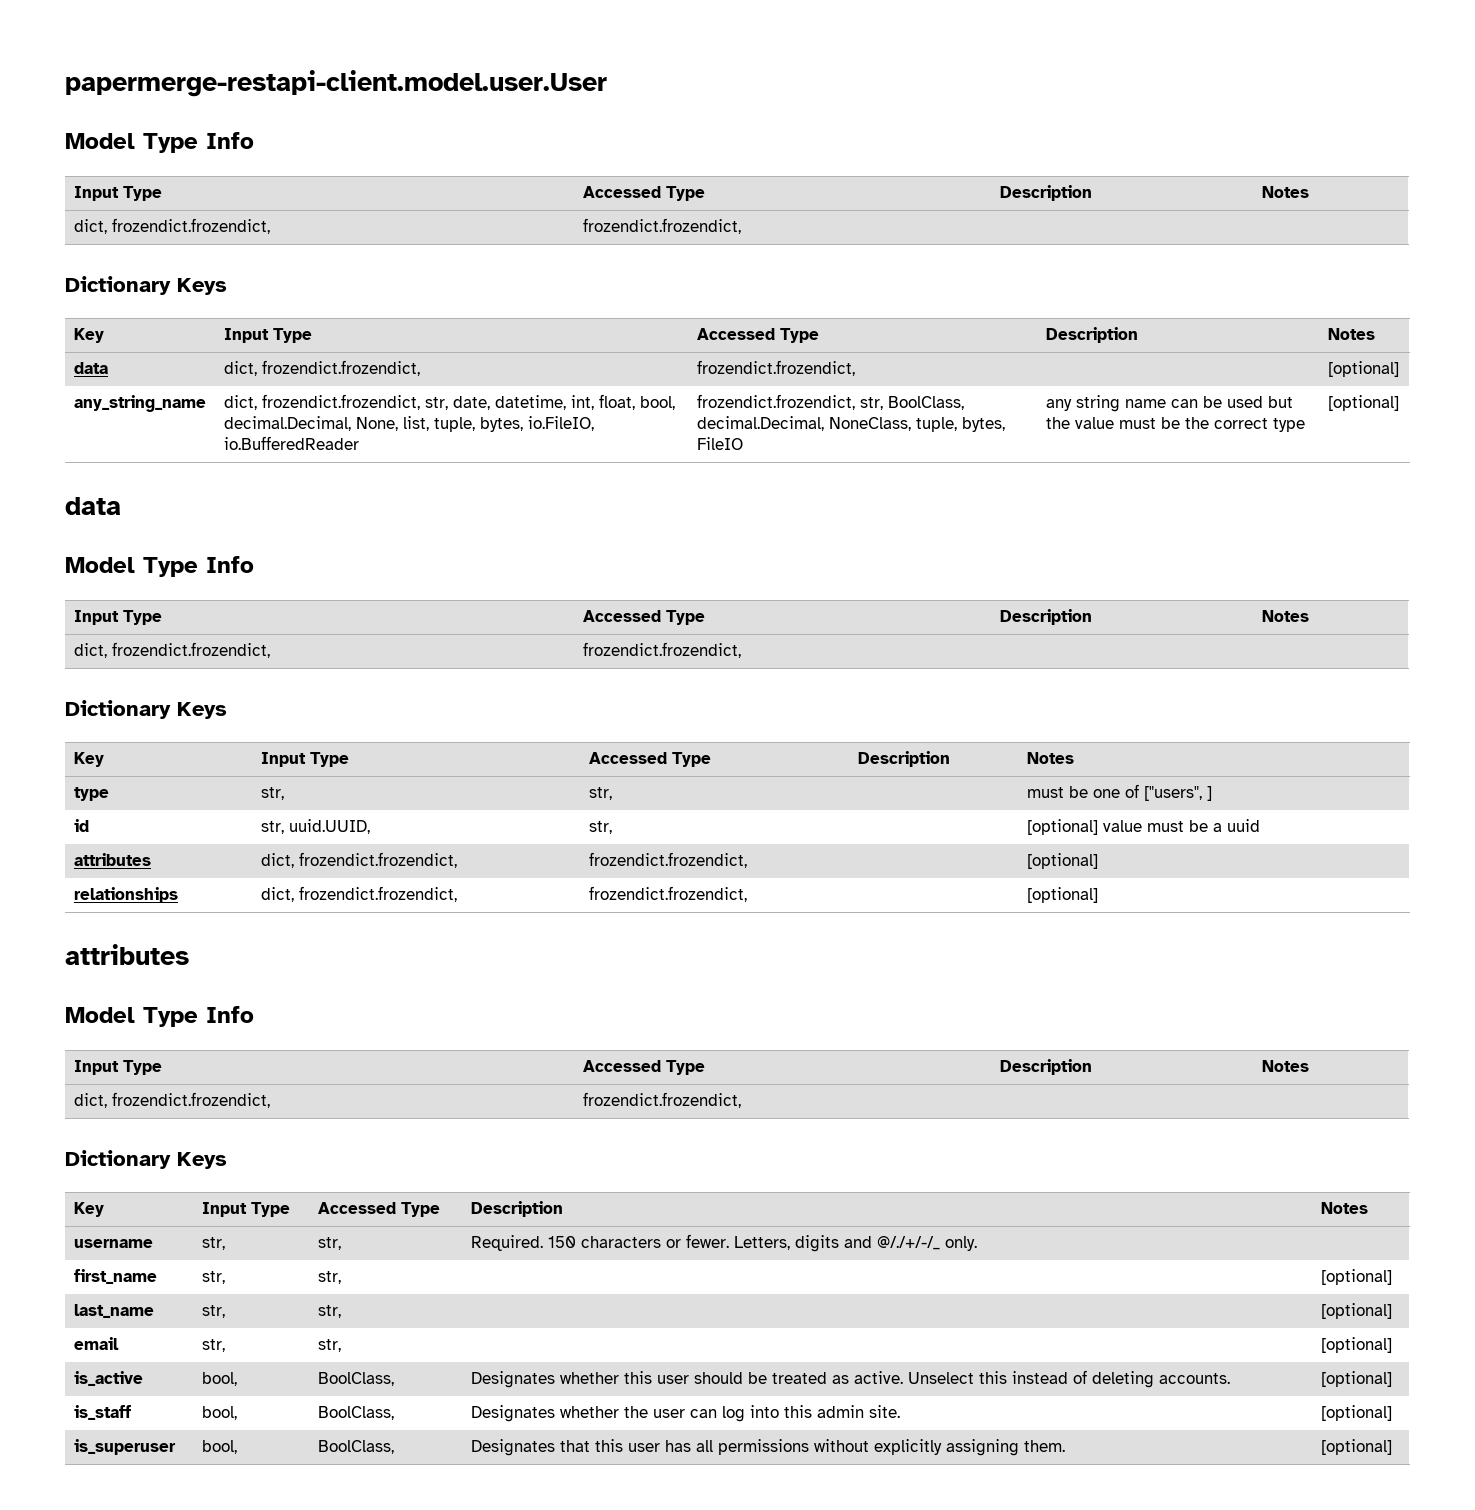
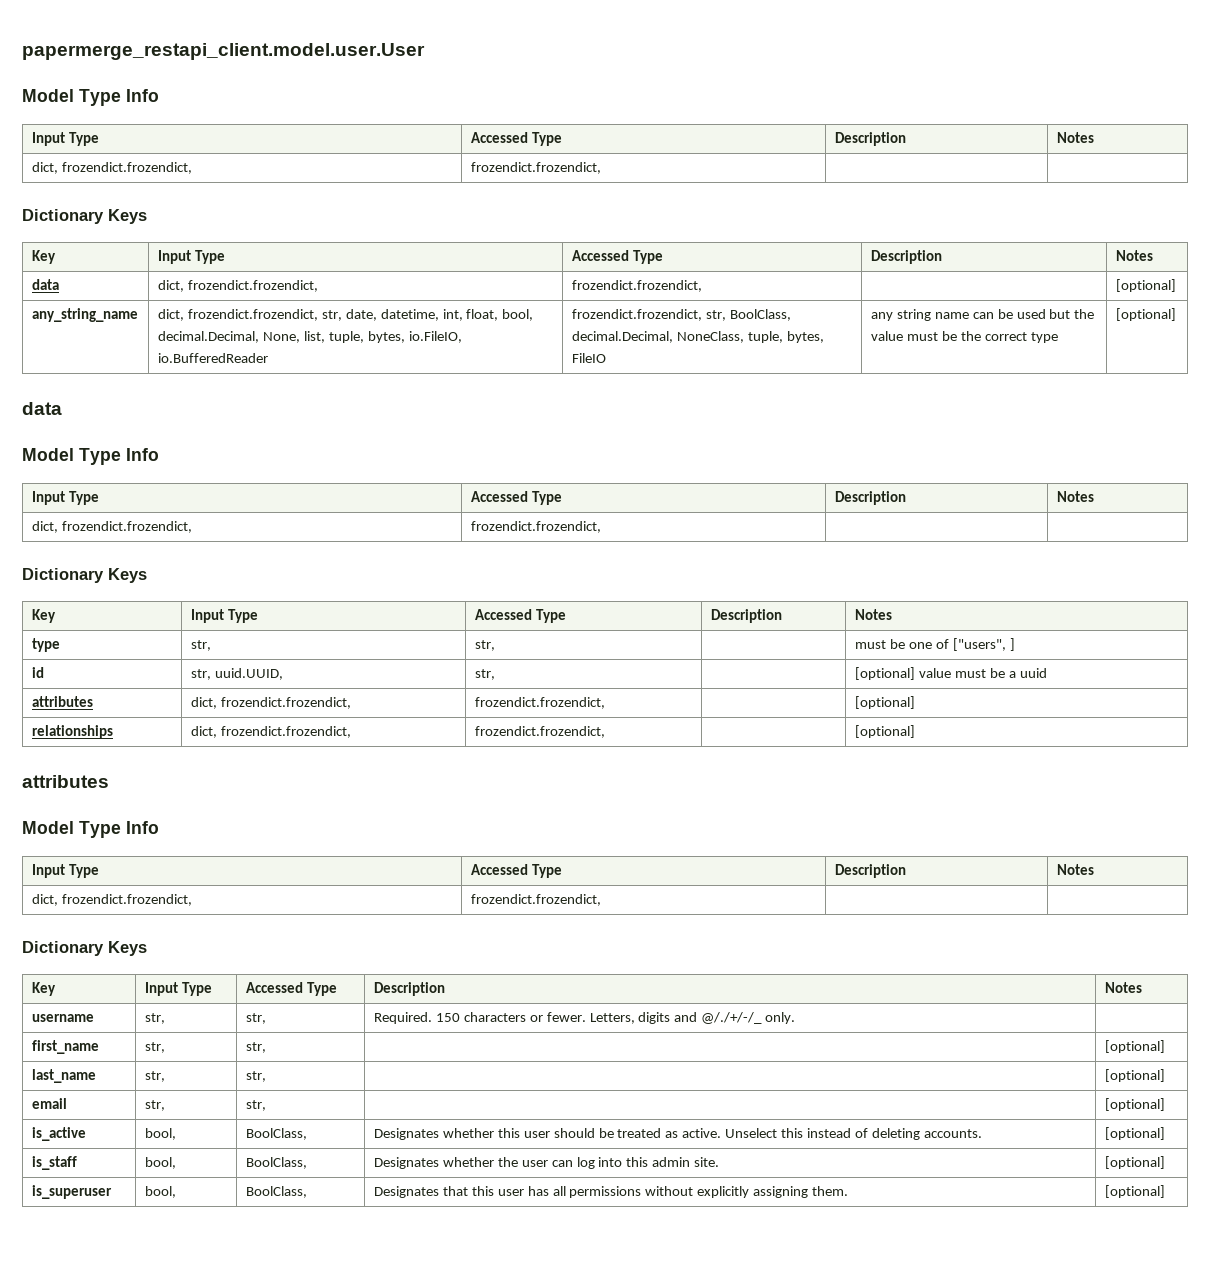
- papermerge-restapi-client.model.user.User
+ papermerge_restapi_client.model.user.User

